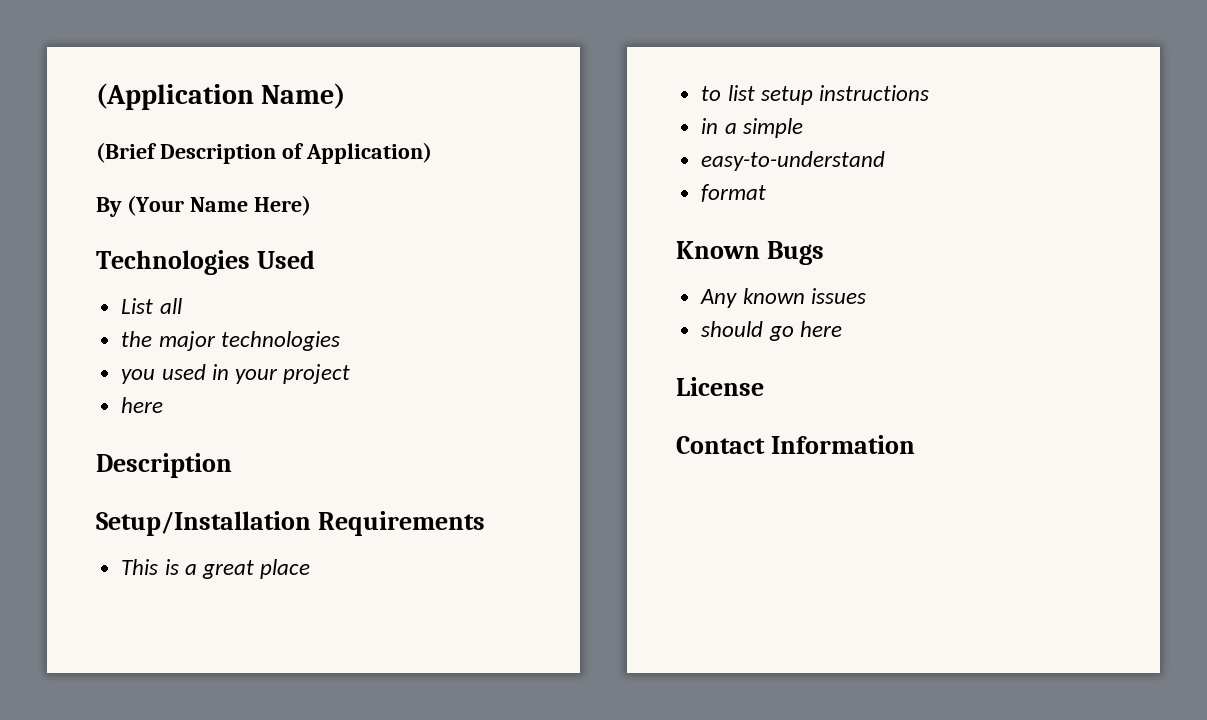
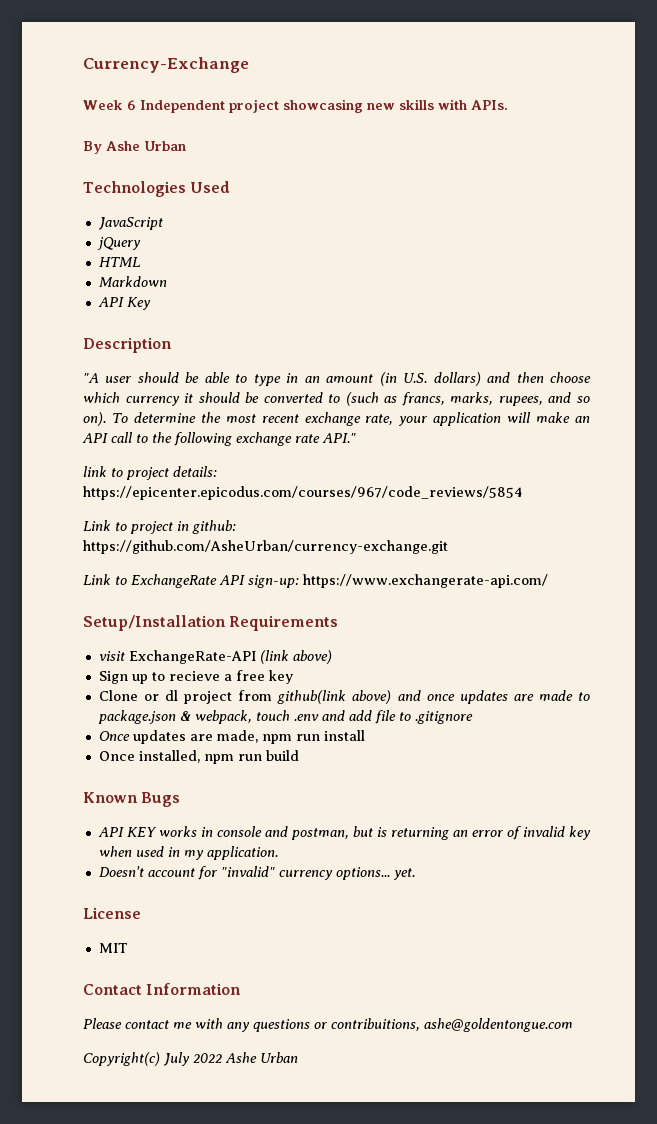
- (Application Name)
- (Brief Description of Application)
- By (Your Name Here)
+ Currency-Exchange
+ Week 6 Independent project showcasing new skills with APIs.
+ By Ashe Urban
  Technologies Used
- List all
- the major technologies
- you used in your project
- here
+ JavaScript
+ jQuery
+ HTML
+ Markdown
+ API Key
  Description
+ "A user should be able to type in an amount (in U.S. dollars) and then choose which currency it should be converted to (such as francs, marks, rupees, and so on). To determine the most recent exchange rate, your application will make an API call to the following exchange rate API."
+ link to project details: https://epicenter.epicodus.com/courses/967/code_reviews/5854
+ Link to project in github: https://github.com/AsheUrban/currency-exchange.git
+ Link to ExchangeRate API sign-up: https://www.exchangerate-api.com/
  Setup/Installation Requirements
- This is a great place
- to list setup instructions
- in a simple
- easy-to-understand
- format
+ visit ExchangeRate-API (link above)
+ Sign up to recieve a free key
+ Clone or dl project from github(link above) and once updates are made to package.json & webpack, touch .env and add file to .gitignore
+ Once updates are made, npm run install
+ Once installed, npm run build
  Known Bugs
- Any known issues
- should go here
+ API KEY works in console and postman, but is returning an error of invalid key when used in my application.
+ Doesn't account for "invalid" currency options... yet.
+ MIT
+ Please contact me with any questions or contribuitions, ashe@goldentongue.com
+ Copyright(c) July 2022 Ashe Urban

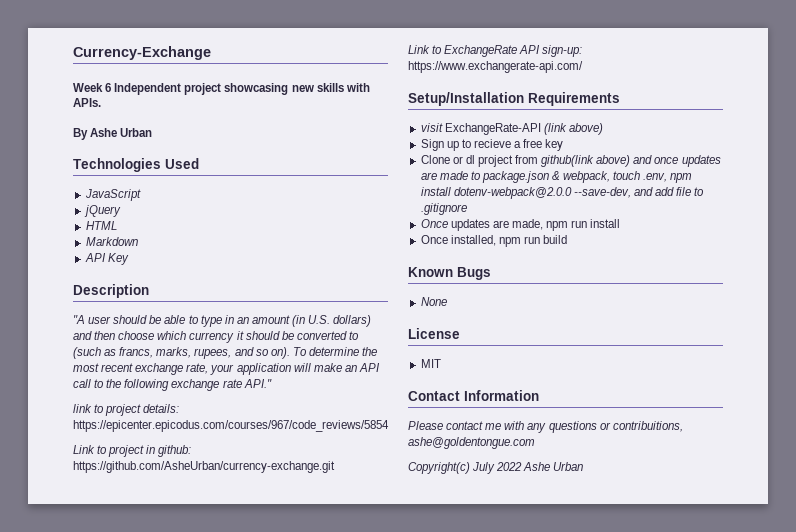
- Clone or dl project from github(link above) and once updates are made to package.json & webpack, touch .env and add file to .gitignore
+ Clone or dl project from github(link above) and once updates are made to package.json & webpack, touch .env, npm install dotenv-webpack@2.0.0 --save-dev, and add file to .gitignore
- API KEY works in console and postman, but is returning an error of invalid key when used in my application.
- Doesn't account for "invalid" currency options... yet.
+ None

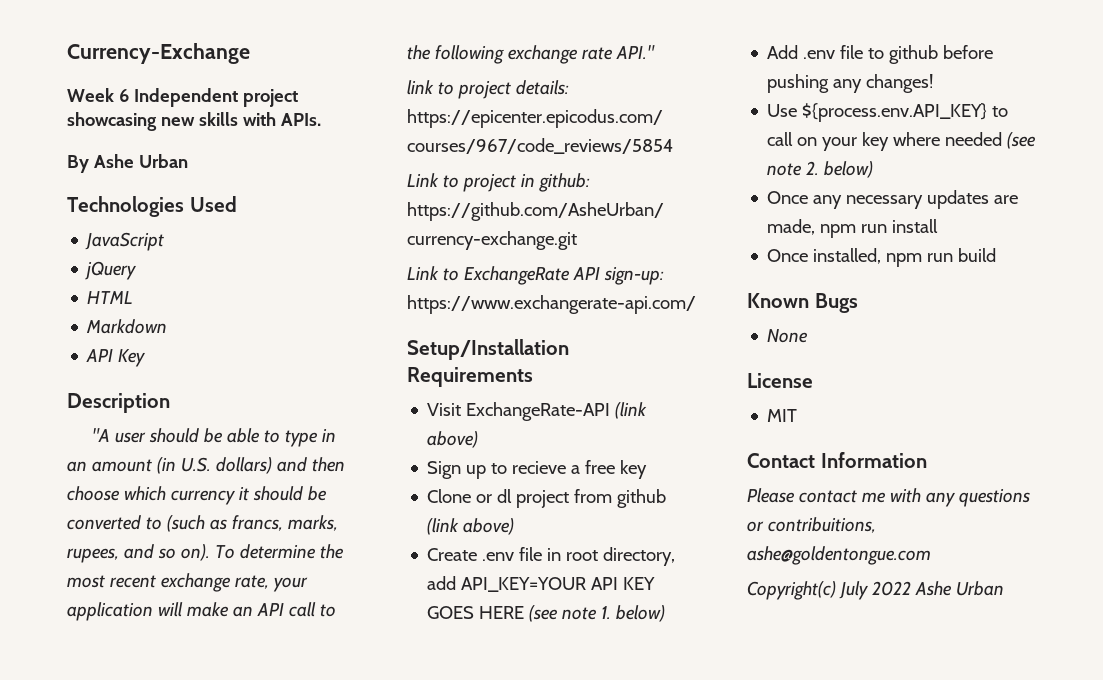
- visit ExchangeRate-API (link above)
+ Visit ExchangeRate-API (link above)
- Clone or dl project from github(link above) and once updates are made to package.json & webpack, touch .env, npm install dotenv-webpack@2.0.0 --save-dev, and add file to .gitignore
- Once updates are made, npm run install
+ Clone or dl project from github (link above)
+ Create .env file in root directory, add API_KEY=YOUR API KEY GOES HERE (see note 1. below)
+ Add .env file to github before pushing any changes!
+ Use ${process.env.API_KEY} to call on your key where needed (see note 2. below)
+ Once any necessary updates are made, npm run install

